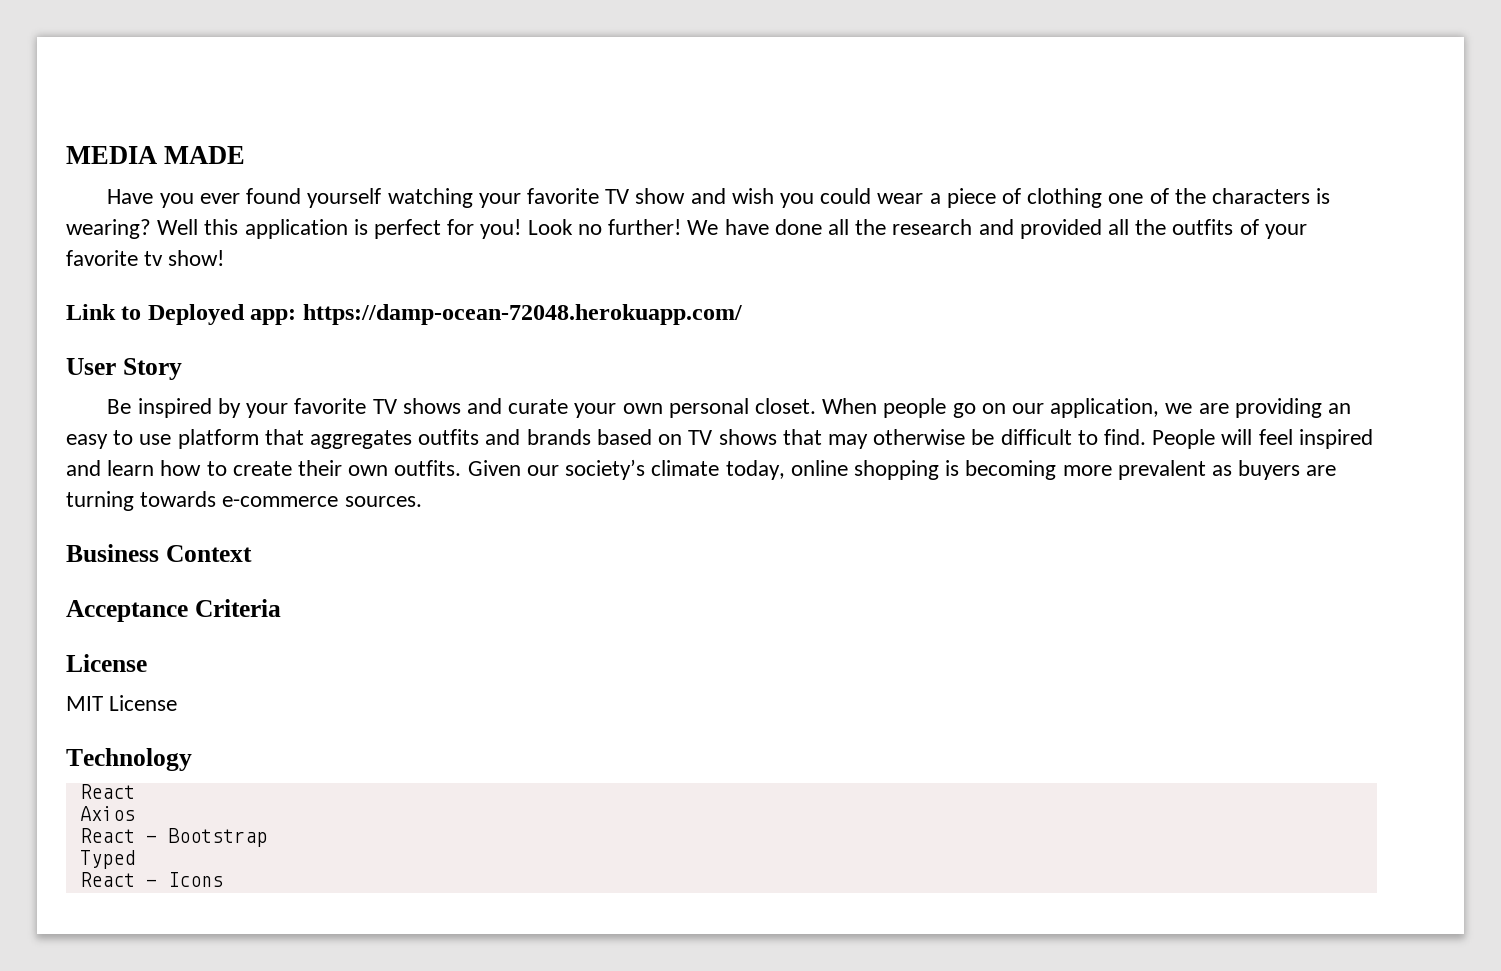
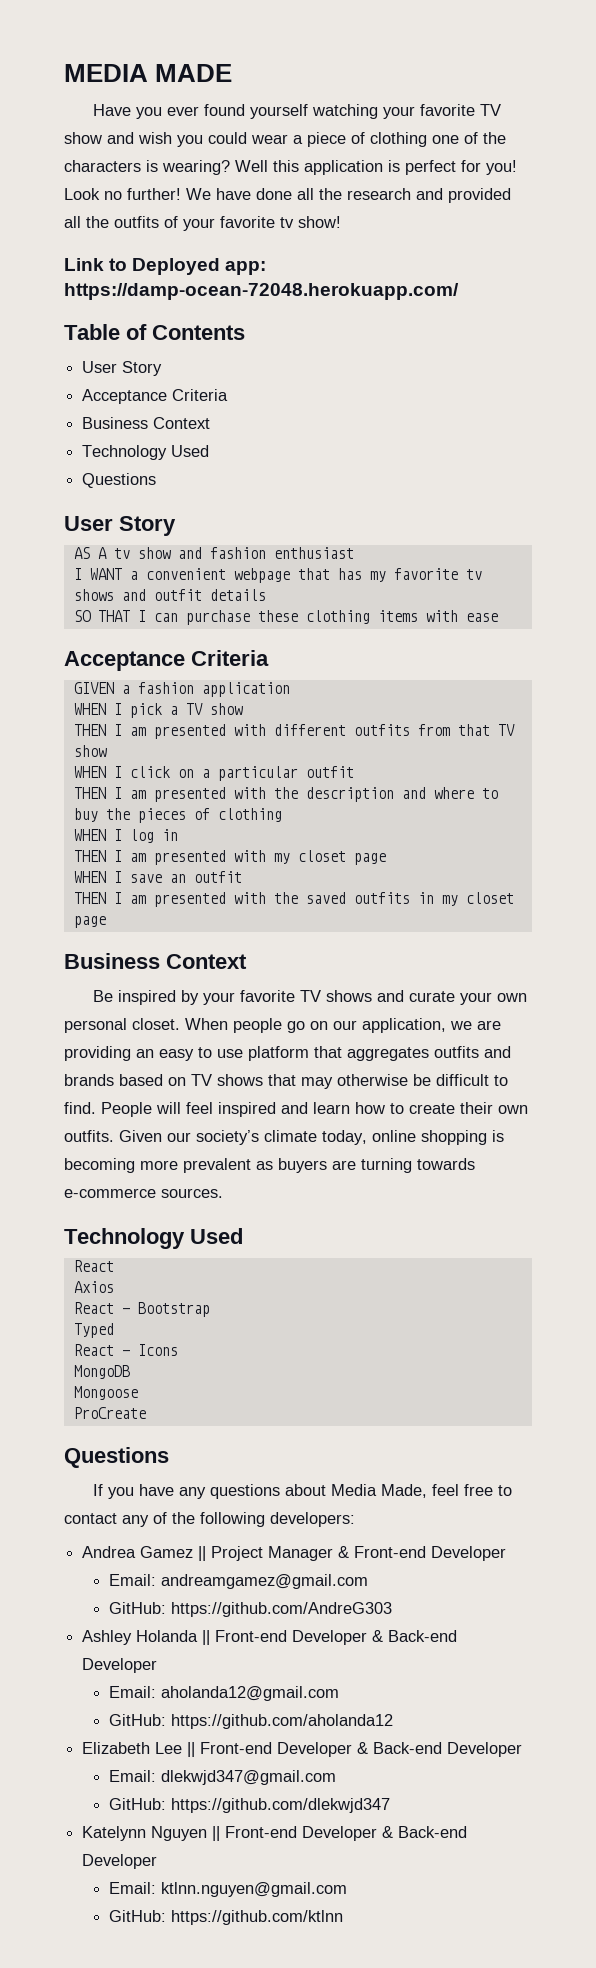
+ Table of Contents
  User Story
+ Acceptance Criteria
+ Business Context
+ Technology Used
+ Questions
+ User Story
+ AS A tv show and fashion enthusiast
+ I WANT a convenient webpage that has my favorite tv shows and outfit details
+ SO THAT I can purchase these clothing items with ease
+ Acceptance Criteria
+ GIVEN a fashion application
+ WHEN I pick a TV show
+ THEN I am presented with different outfits from that TV show
+ WHEN I click on a particular outfit
+ THEN I am presented with the description and where to buy the pieces of clothing
+ WHEN I log in
+ THEN I am presented with my closet page
+ WHEN I save an outfit
+ THEN I am presented with the saved outfits in my closet page
+ Business Context
  Given our society’s climate today, online shopping is becoming more prevalent as buyers are turning towards e-commerce sources.
- Business Context
- Acceptance Criteria
- License
- MIT License
- Technology
+ Technology Used
+ MongoDB
+ Mongoose
+ ProCreate
+ Questions
+ If you have any questions about Media Made, feel free to contact any of the following developers:
+ Andrea Gamez || Project Manager & Front-end Developer
+ Email: andreamgamez@gmail.com
+ GitHub: https://github.com/AndreG303
+ Ashley Holanda || Front-end Developer & Back-end Developer
+ Email: aholanda12@gmail.com
+ GitHub: https://github.com/aholanda12
+ Elizabeth Lee || Front-end Developer & Back-end Developer
+ Email: dlekwjd347@gmail.com
+ GitHub: https://github.com/dlekwjd347
+ Katelynn Nguyen || Front-end Developer & Back-end Developer
+ Email: ktlnn.nguyen@gmail.com
+ GitHub: https://github.com/ktlnn

